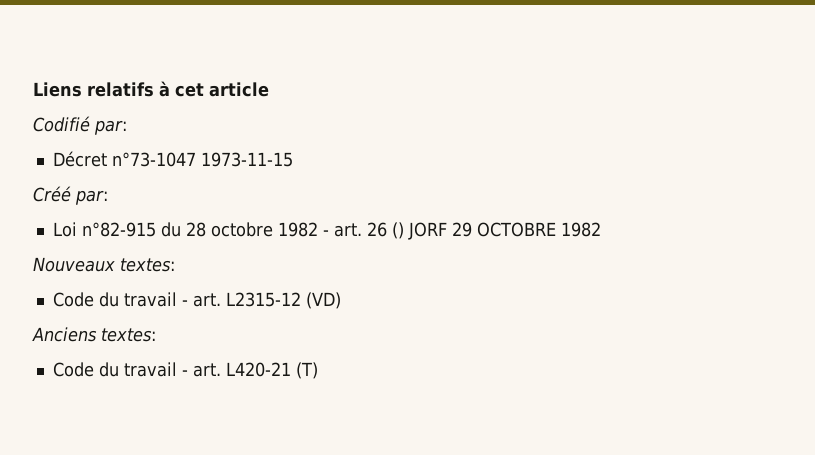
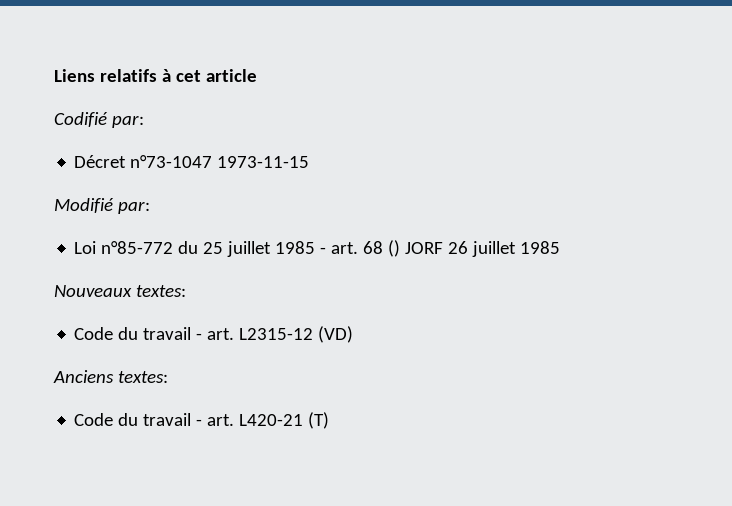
- Créé par:
+ Modifié par:
- Loi n°82-915 du 28 octobre 1982 - art. 26 () JORF 29 OCTOBRE 1982
+ Loi n°85-772 du 25 juillet 1985 - art. 68 () JORF 26 juillet 1985

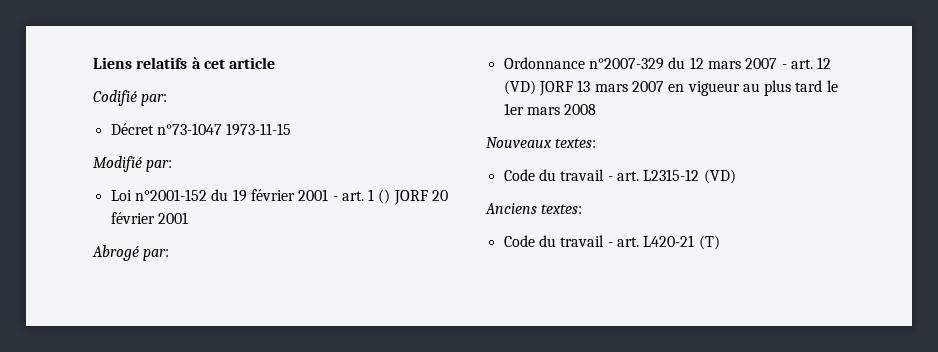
- Loi n°85-772 du 25 juillet 1985 - art. 68 () JORF 26 juillet 1985
+ Loi n°2001-152 du 19 février 2001 - art. 1 () JORF 20 février 2001
+ Abrogé par:
+ Ordonnance n°2007-329 du 12 mars 2007 - art. 12 (VD) JORF 13 mars 2007 en vigueur au plus tard le 1er mars 2008

